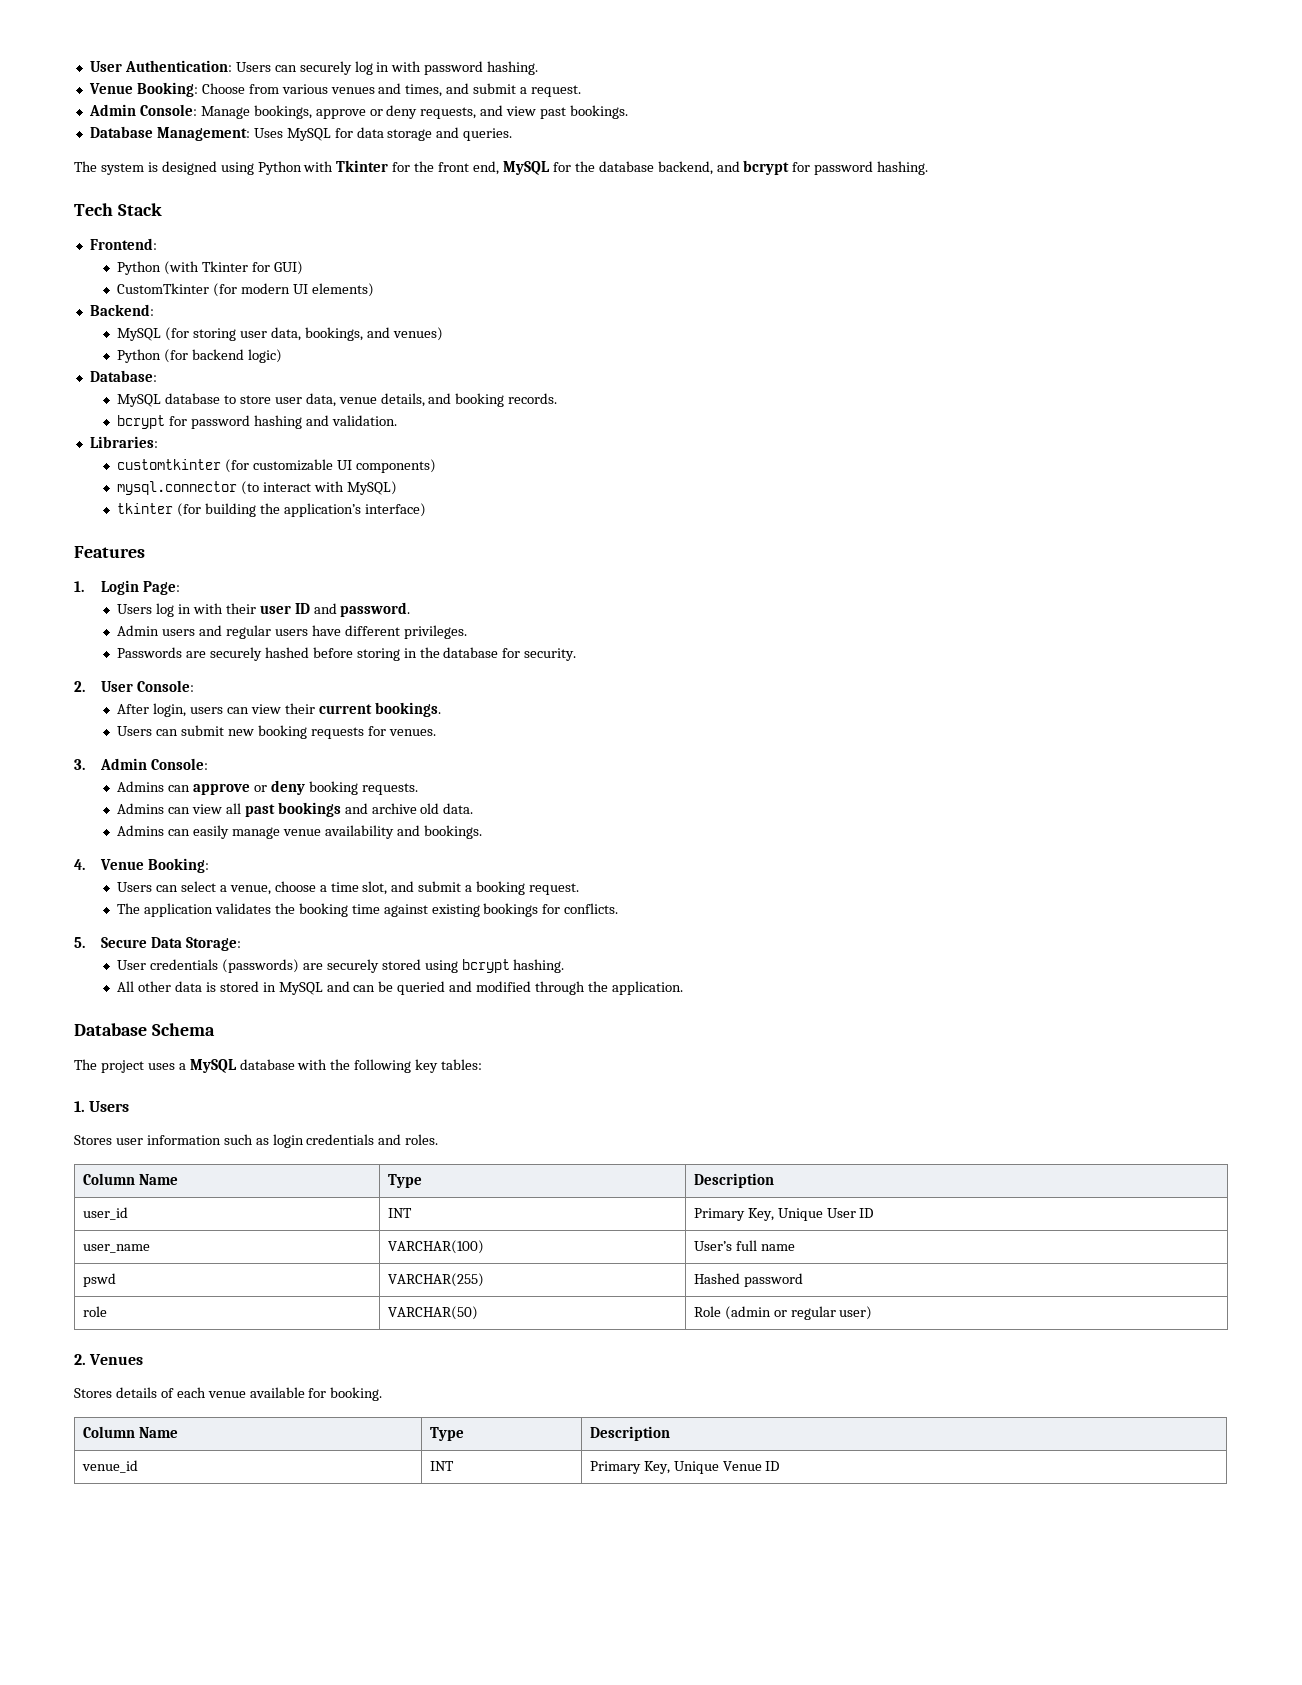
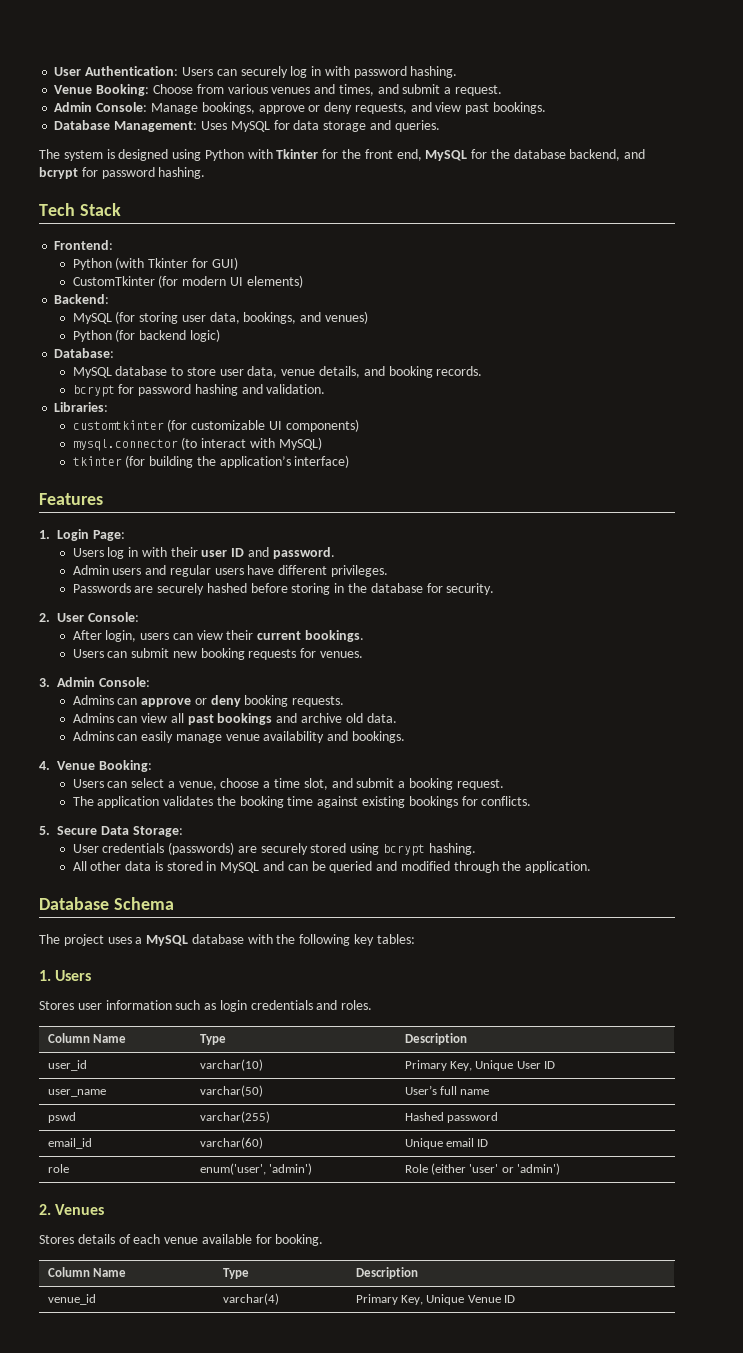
- user_id | INT | Primary Key, Unique User ID
+ user_id | varchar(10) | Primary Key, Unique User ID
- user_name | VARCHAR(100) | User’s full name
+ user_name | varchar(50) | User’s full name
- pswd | VARCHAR(255) | Hashed password
+ pswd | varchar(255) | Hashed password
+ email_id | varchar(60) | Unique email ID
- role | VARCHAR(50) | Role (admin or regular user)
+ role | enum('user', 'admin') | Role (either 'user' or 'admin')
- venue_id | INT | Primary Key, Unique Venue ID
+ venue_id | varchar(4) | Primary Key, Unique Venue ID

